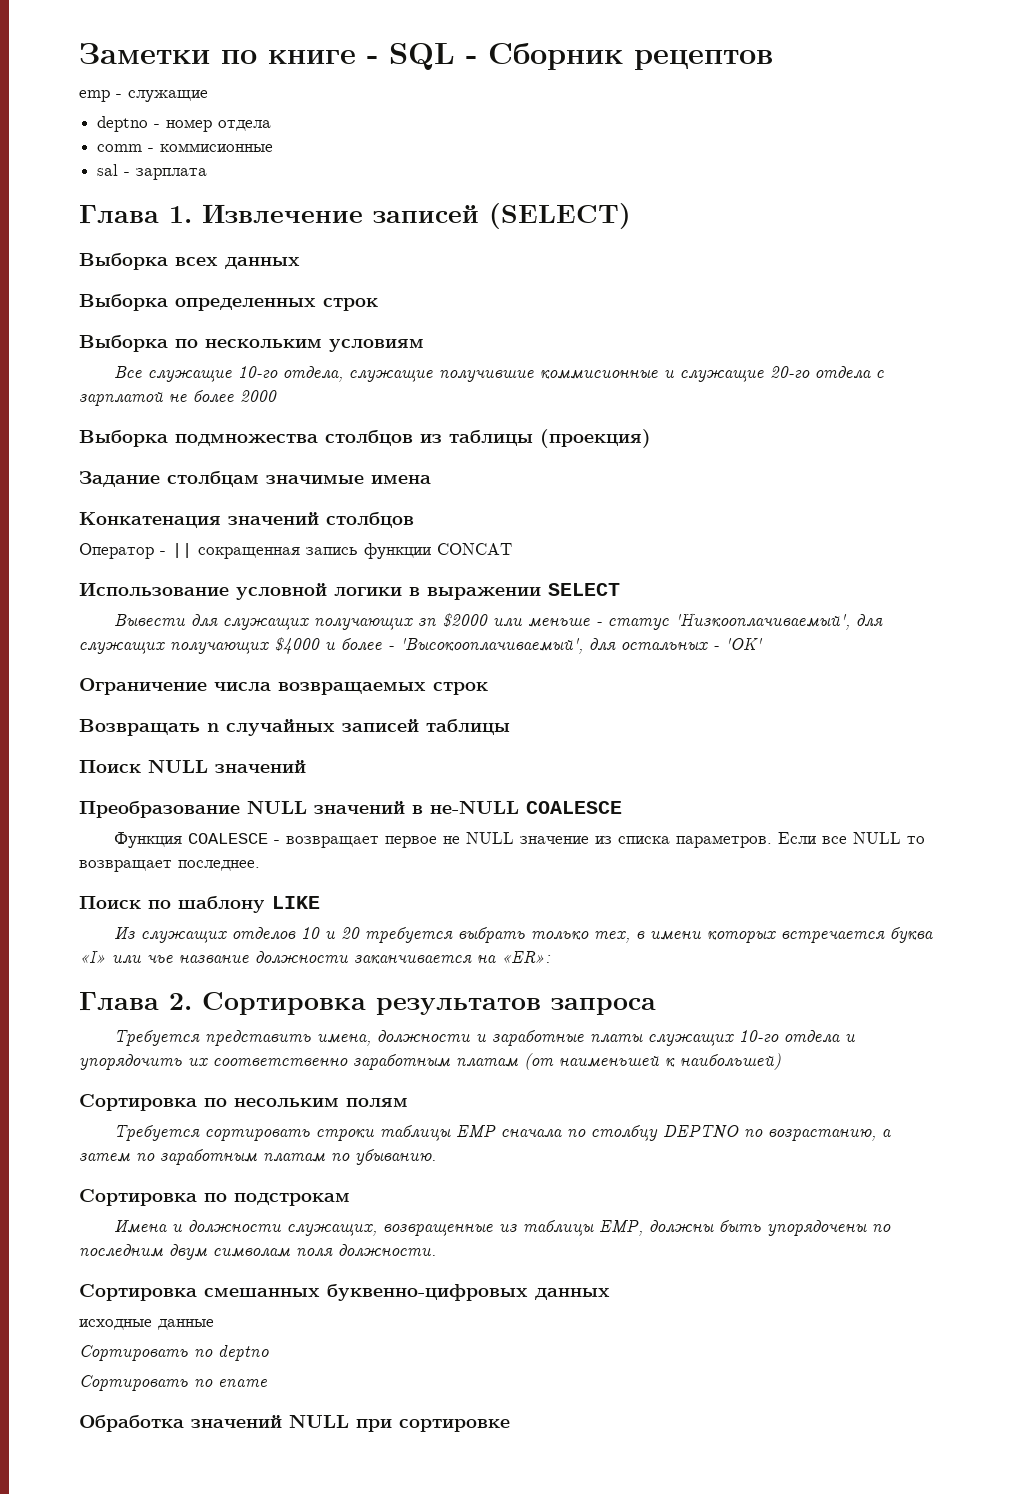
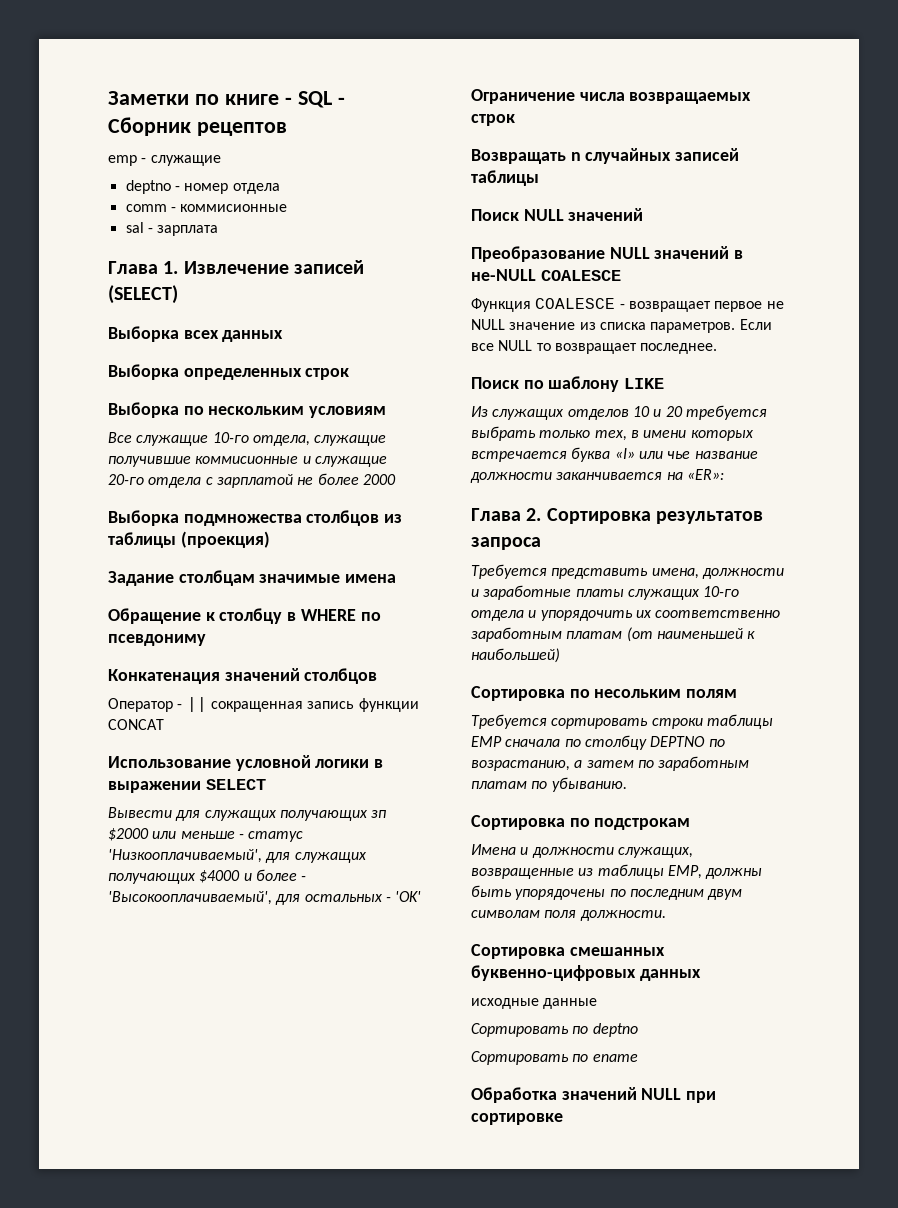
+ Обращение к столбцу в WHERE по псевдониму

